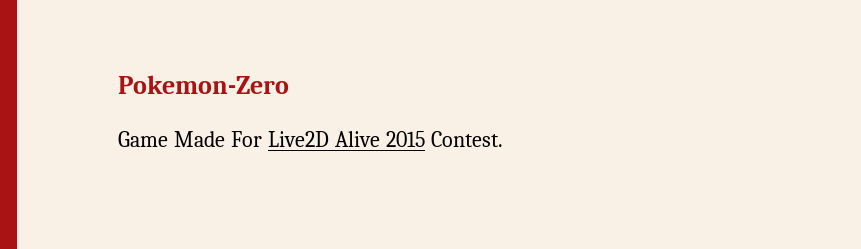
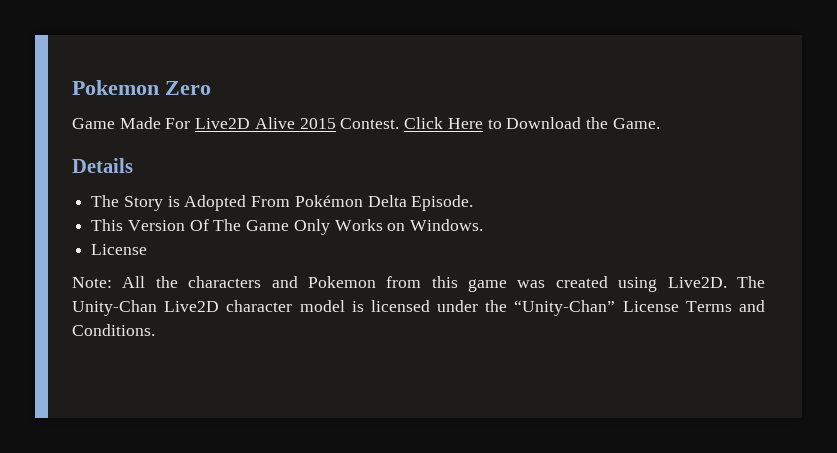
- Pokemon-Zero
+ Pokemon Zero
+ Click Here to Download the Game.
+ Details
+ The Story is Adopted From Pokémon Delta Episode.
+ This Version Of The Game Only Works on Windows.
+ License
+ Note: All the characters and Pokemon from this game was created using Live2D. The Unity-Chan Live2D character model is licensed under the “Unity-Chan” License Terms and Conditions.

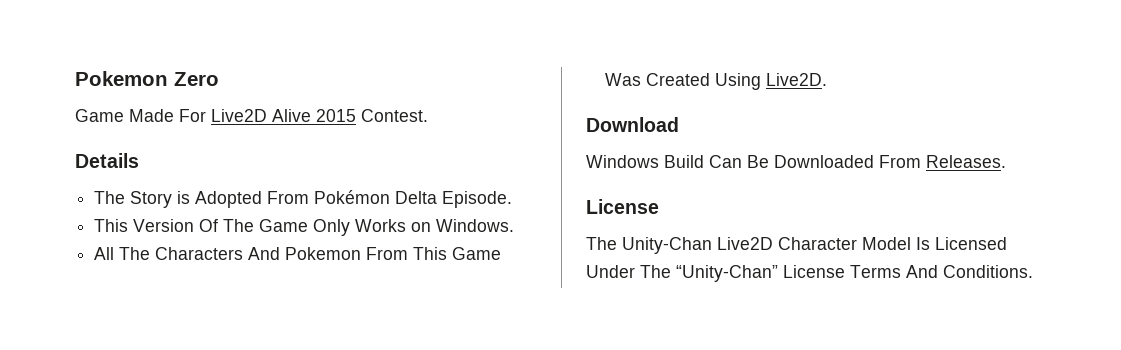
- Click Here to Download the Game.
  This Version Of The Game Only Works on Windows.
+ All The Characters And Pokemon From This Game Was Created Using Live2D.
+ Download
+ Windows Build Can Be Downloaded From Releases.
  License
- Note: All the characters and Pokemon from this game was created using Live2D. The Unity-Chan Live2D character model is licensed under the “Unity-Chan” License Terms and Conditions.
+ The Unity-Chan Live2D Character Model Is Licensed Under The “Unity-Chan” License Terms And Conditions.

